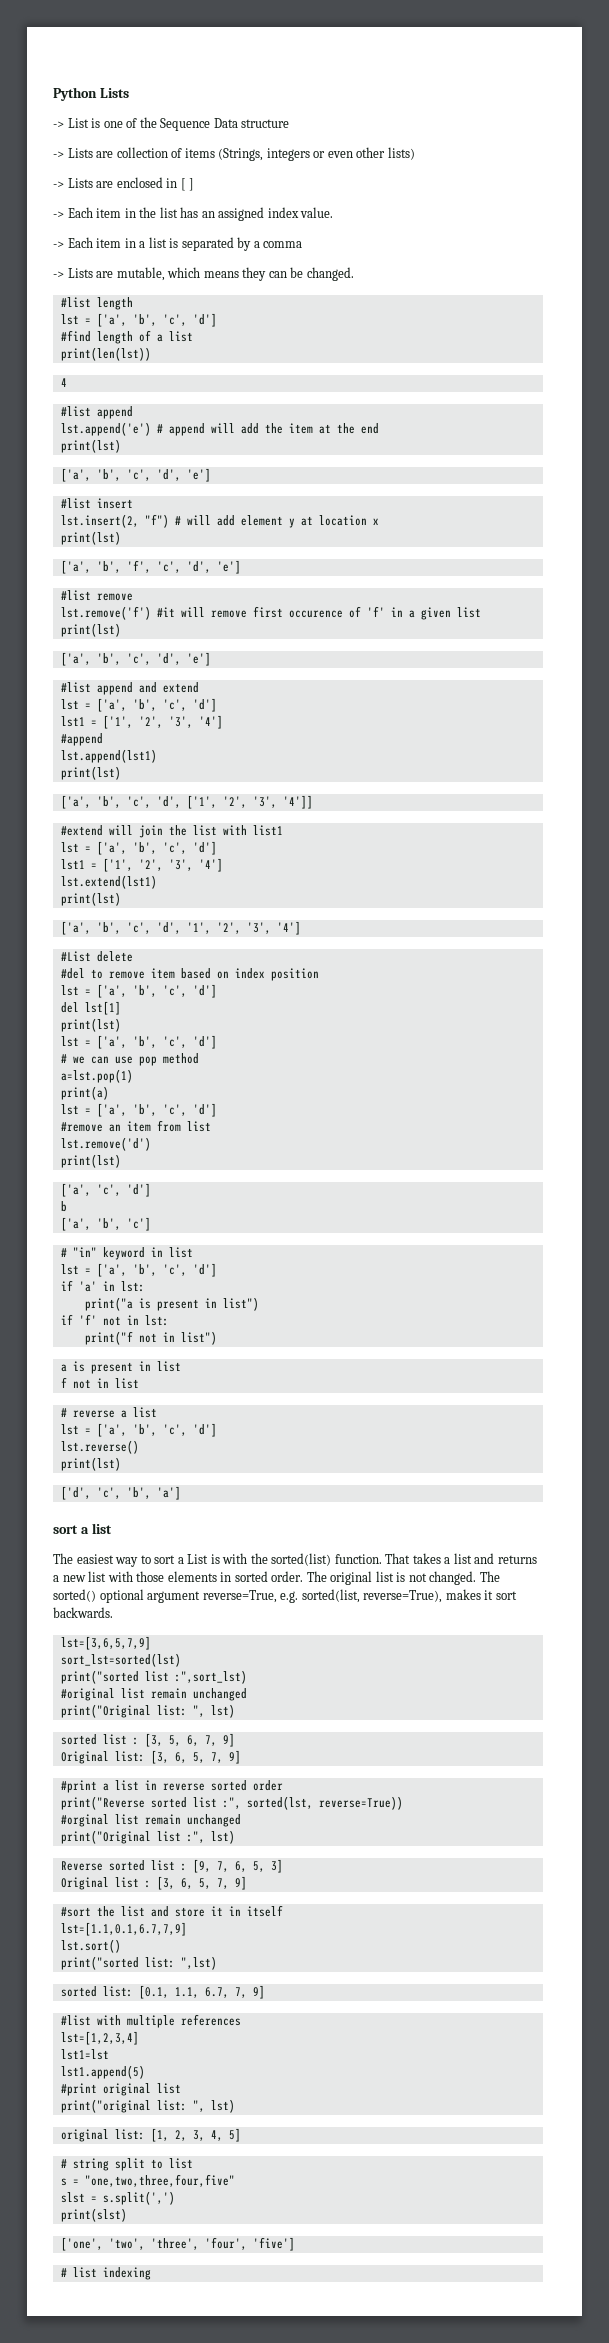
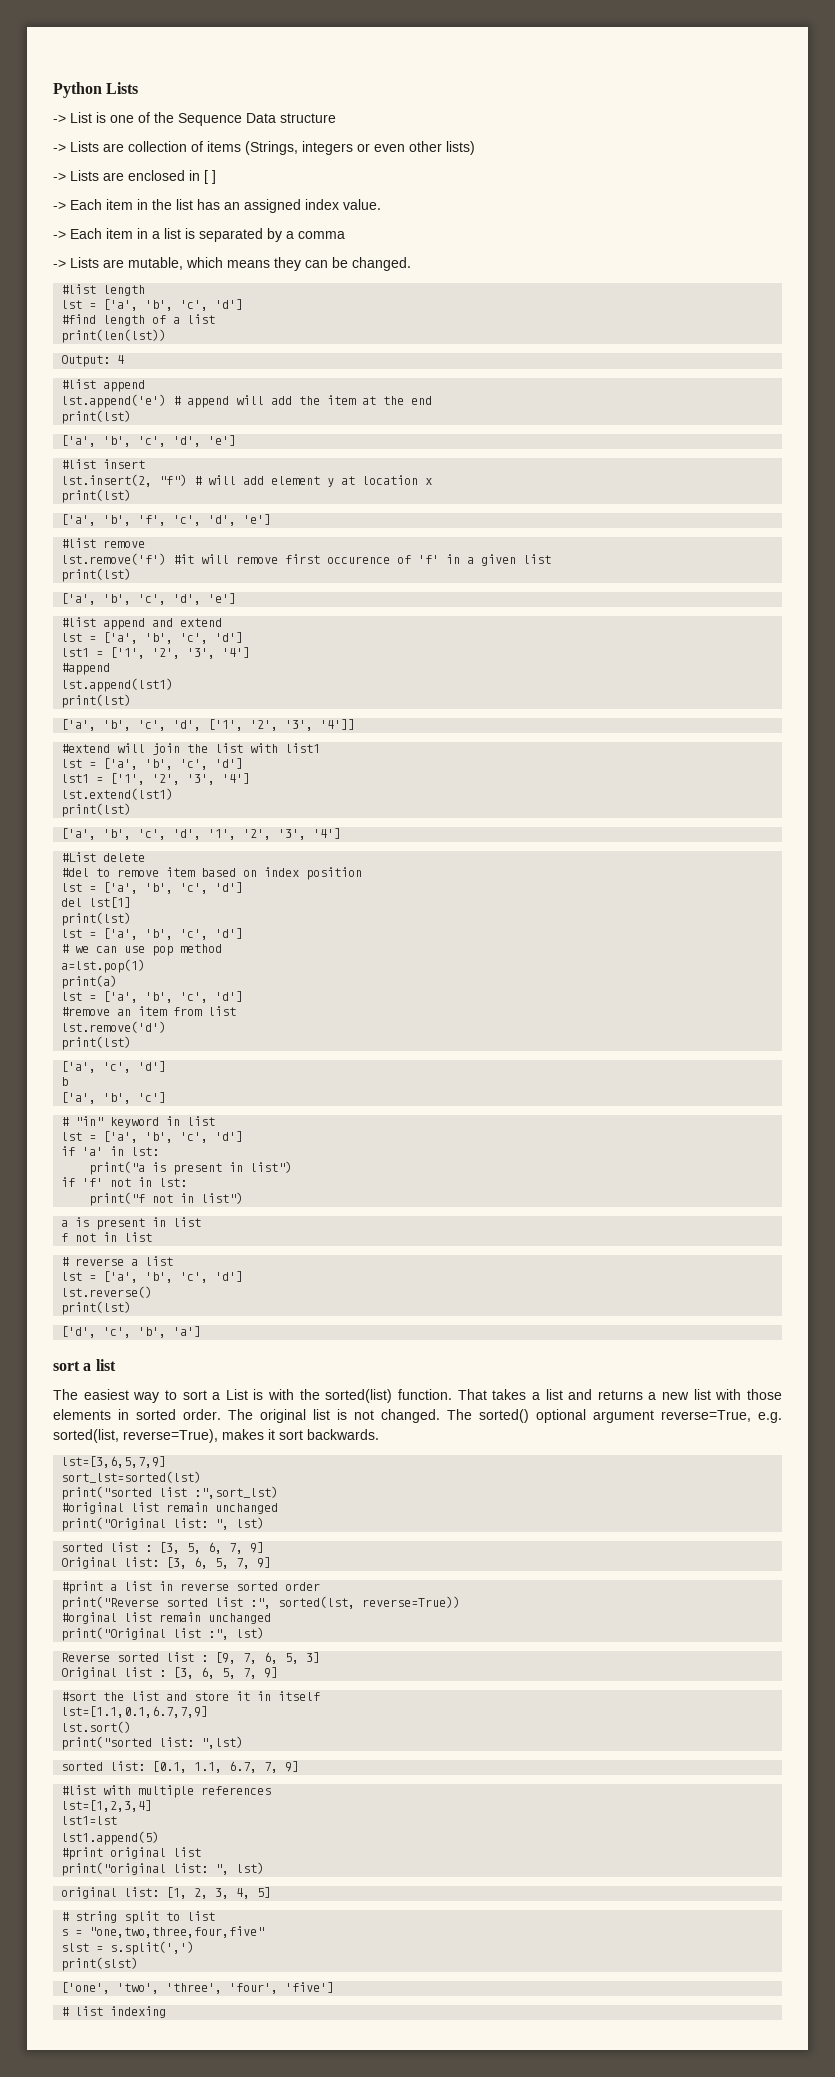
- 4
+ Output: 4

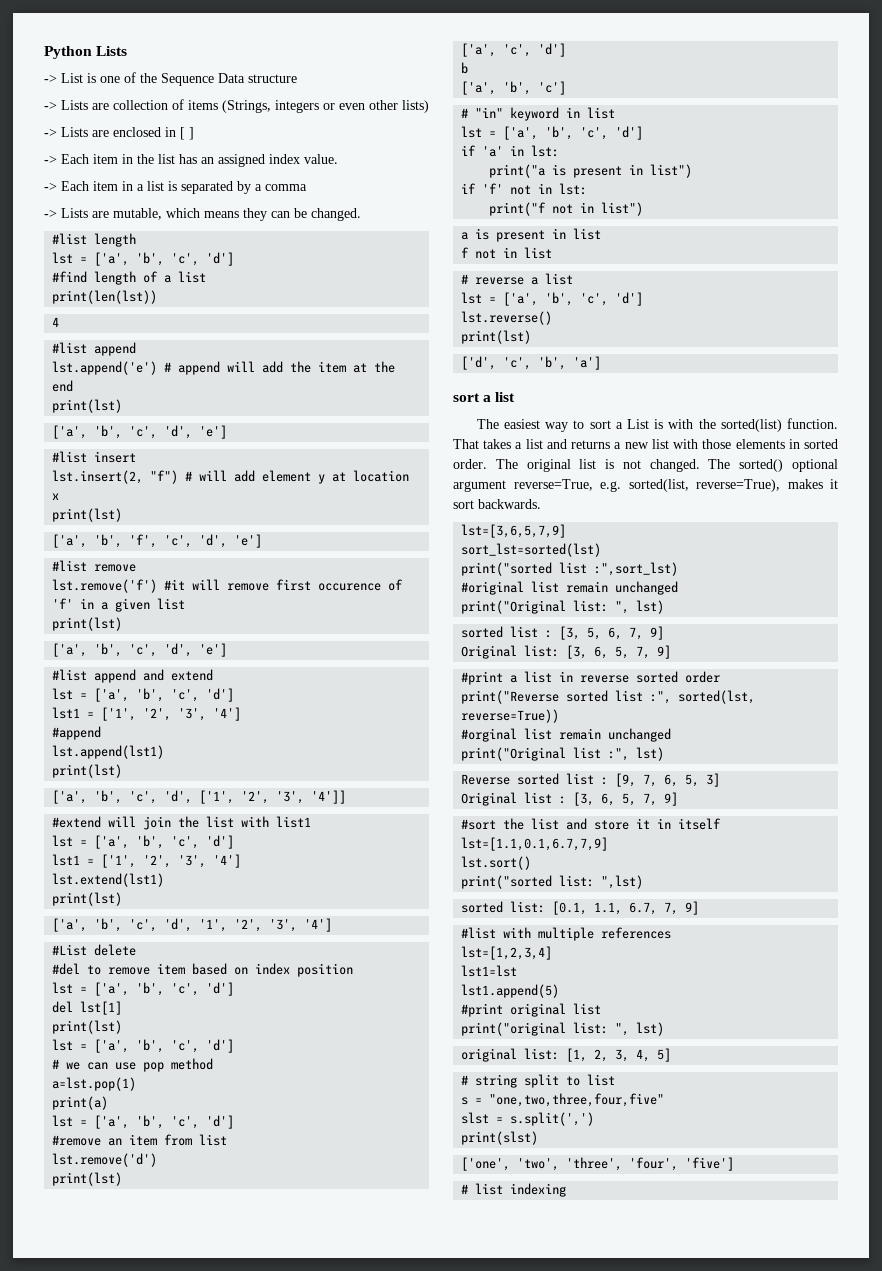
- Output: 4
+ 4

